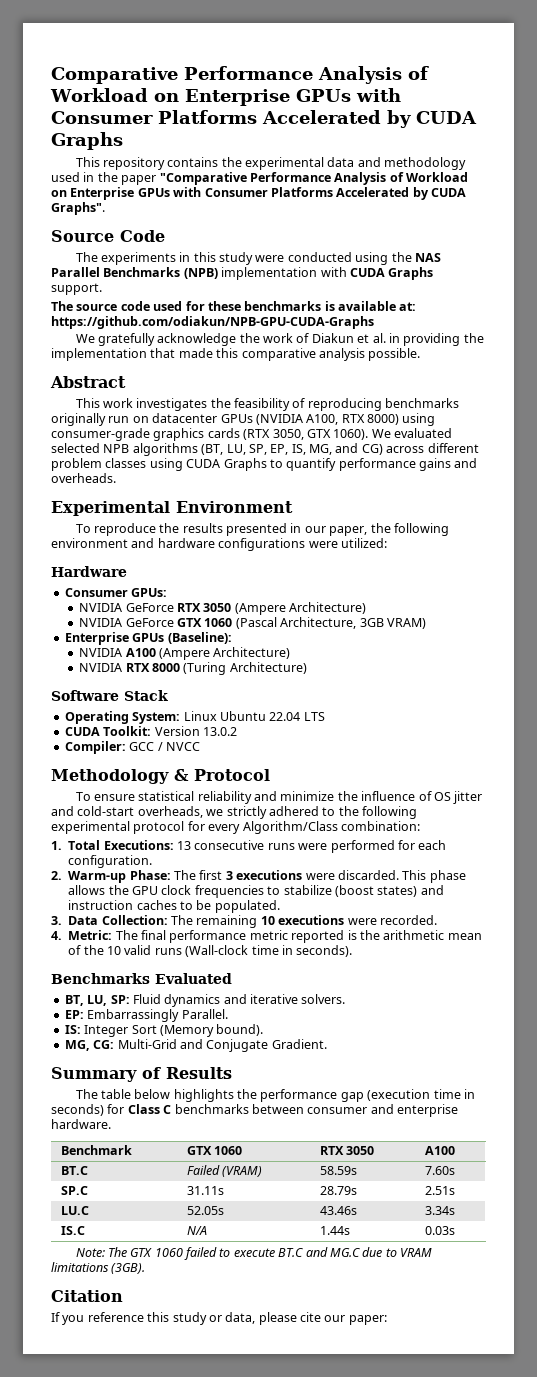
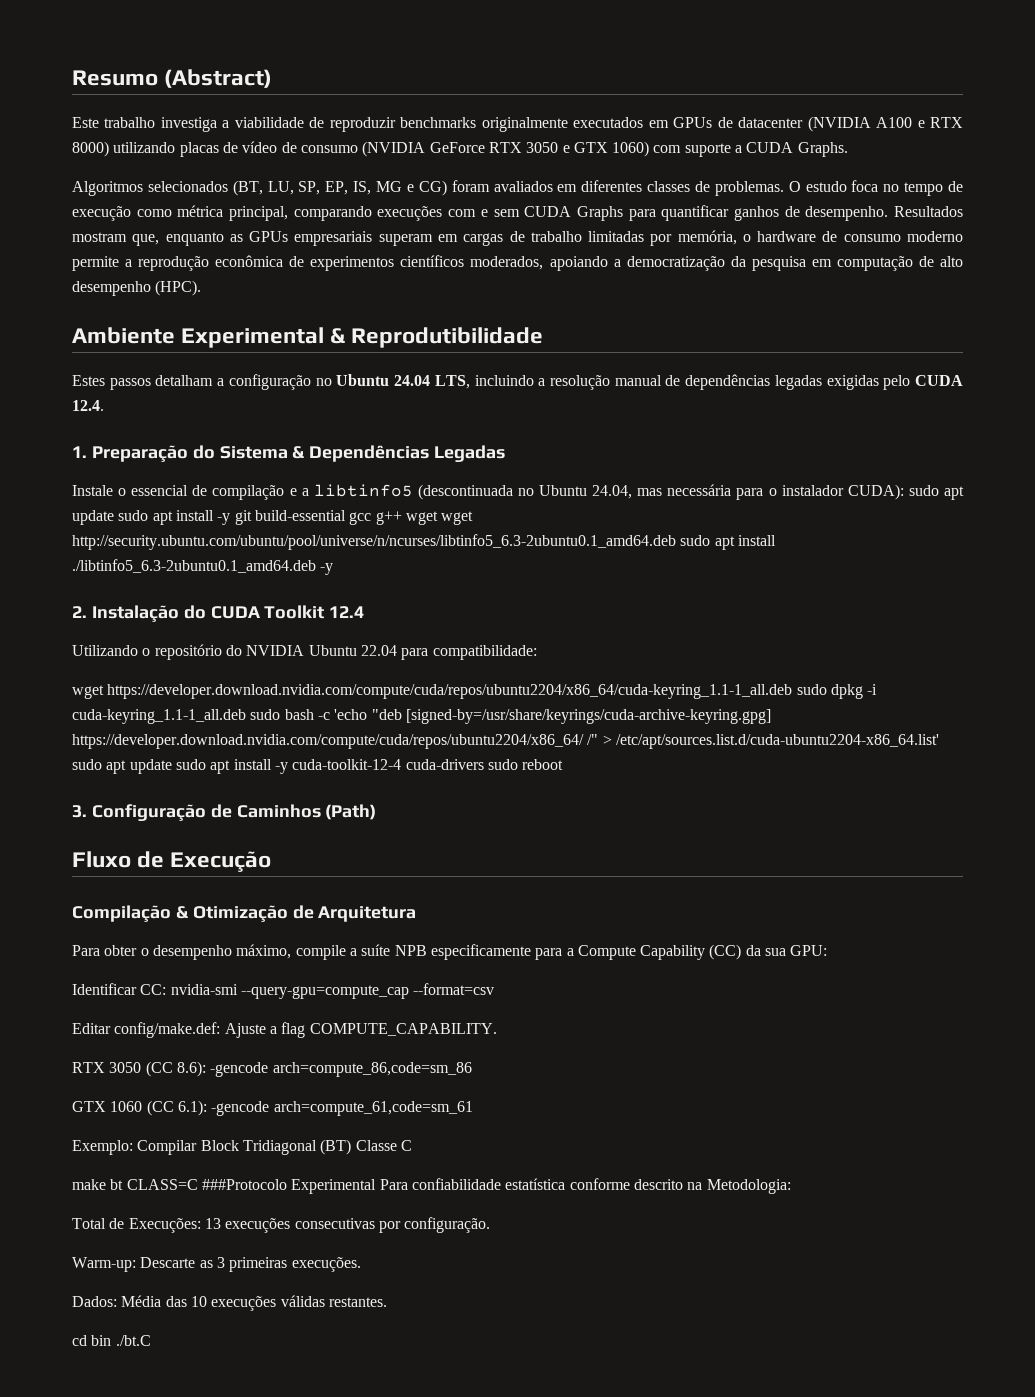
- Comparative Performance Analysis of Workload on Enterprise GPUs with Consumer Platforms Accelerated by CUDA Graphs
- This repository contains the experimental data and methodology used in the paper "Comparative Performance Analysis of Workload on Enterprise GPUs with Consumer Platforms Accelerated by CUDA Graphs".
- Source Code
- The experiments in this study were conducted using the NAS Parallel Benchmarks (NPB) implementation with CUDA Graphs support.
- The source code used for these benchmarks is available at: https://github.com/odiakun/NPB-GPU-CUDA-Graphs
- We gratefully acknowledge the work of Diakun et al. in providing the implementation that made this comparative analysis possible.
- Abstract
- This work investigates the feasibility of reproducing benchmarks originally run on datacenter GPUs (NVIDIA A100, RTX 8000) using consumer-grade graphics cards (RTX 3050, GTX 1060). We evaluated selected NPB algorithms (BT, LU, SP, EP, IS, MG, and CG) across different problem classes using CUDA Graphs to quantify performance gains and overheads.
- Experimental Environment
- To reproduce the results presented in our paper, the following environment and hardware configurations were utilized:
- Hardware
- Consumer GPUs:
- NVIDIA GeForce RTX 3050 (Ampere Architecture)
- NVIDIA GeForce GTX 1060 (Pascal Architecture, 3GB VRAM)
- Enterprise GPUs (Baseline):
- NVIDIA A100 (Ampere Architecture)
- NVIDIA RTX 8000 (Turing Architecture)
- Software Stack
- Operating System: Linux Ubuntu 22.04 LTS
- CUDA Toolkit: Version 13.0.2
- Compiler: GCC / NVCC
- Methodology & Protocol
- To ensure statistical reliability and minimize the influence of OS jitter and cold-start overheads, we strictly adhered to the following experimental protocol for every Algorithm/Class combination:
- 1. Total Executions: 13 consecutive runs were performed for each configuration.
- 2. Warm-up Phase: The first 3 executions were discarded. This phase allows the GPU clock frequencies to stabilize (boost states) and instruction caches to be populated.
- 3. Data Collection: The remaining 10 executions were recorded.
- 4. Metric: The final performance metric reported is the arithmetic mean of the 10 valid runs (Wall-clock time in seconds).
- Benchmarks Evaluated
- BT, LU, SP: Fluid dynamics and iterative solvers.
- EP: Embarrassingly Parallel.
- IS: Integer Sort (Memory bound).
- MG, CG: Multi-Grid and Conjugate Gradient.
- Summary of Results
- The table below highlights the performance gap (execution time in seconds) for Class C benchmarks between consumer and enterprise hardware.
- Benchmark | GTX 1060 | RTX 3050 | A100
- BT.C | Failed (VRAM) | 58.59s | 7.60s
- SP.C | 31.11s | 28.79s | 2.51s
- LU.C | 52.05s | 43.46s | 3.34s
- IS.C | N/A | 1.44s | 0.03s
- Note: The GTX 1060 failed to execute BT.C and MG.C due to VRAM limitations (3GB).
- Citation
- If you reference this study or data, please cite our paper:
+ Resumo (Abstract)
+ Este trabalho investiga a viabilidade de reproduzir benchmarks originalmente executados em GPUs de datacenter (NVIDIA A100 e RTX 8000) utilizando placas de vídeo de consumo (NVIDIA GeForce RTX 3050 e GTX 1060) com suporte a CUDA Graphs.
+ Algoritmos selecionados (BT, LU, SP, EP, IS, MG e CG) foram avaliados em diferentes classes de problemas. O estudo foca no tempo de execução como métrica principal, comparando execuções com e sem CUDA Graphs para quantificar ganhos de desempenho. Resultados mostram que, enquanto as GPUs empresariais superam em cargas de trabalho limitadas por memória, o hardware de consumo moderno permite a reprodução econômica de experimentos científicos moderados, apoiando a democratização da pesquisa em computação de alto desempenho (HPC).
+ Ambiente Experimental & Reprodutibilidade
+ Estes passos detalham a configuração no Ubuntu 24.04 LTS, incluindo a resolução manual de dependências legadas exigidas pelo CUDA 12.4.
+ 1. Preparação do Sistema & Dependências Legadas
+ Instale o essencial de compilação e a libtinfo5 (descontinuada no Ubuntu 24.04, mas necessária para o instalador CUDA): sudo apt update sudo apt install -y git build-essential gcc g++ wget wget http://security.ubuntu.com/ubuntu/pool/universe/n/ncurses/libtinfo5_6.3-2ubuntu0.1_amd64.deb sudo apt install ./libtinfo5_6.3-2ubuntu0.1_amd64.deb -y
+ 2. Instalação do CUDA Toolkit 12.4
+ Utilizando o repositório do NVIDIA Ubuntu 22.04 para compatibilidade:
+ wget https://developer.download.nvidia.com/compute/cuda/repos/ubuntu2204/x86_64/cuda-keyring_1.1-1_all.deb sudo dpkg -i cuda-keyring_1.1-1_all.deb sudo bash -c 'echo "deb [signed-by=/usr/share/keyrings/cuda-archive-keyring.gpg] https://developer.download.nvidia.com/compute/cuda/repos/ubuntu2204/x86_64/ /" > /etc/apt/sources.list.d/cuda-ubuntu2204-x86_64.list' sudo apt update sudo apt install -y cuda-toolkit-12-4 cuda-drivers sudo reboot
+ 3. Configuração de Caminhos (Path)
+ Fluxo de Execução
+ Compilação & Otimização de Arquitetura
+ Para obter o desempenho máximo, compile a suíte NPB especificamente para a Compute Capability (CC) da sua GPU:
+ Identificar CC: nvidia-smi --query-gpu=compute_cap --format=csv
+ Editar config/make.def: Ajuste a flag COMPUTE_CAPABILITY.
+ RTX 3050 (CC 8.6): -gencode arch=compute_86,code=sm_86
+ GTX 1060 (CC 6.1): -gencode arch=compute_61,code=sm_61
+ Exemplo: Compilar Block Tridiagonal (BT) Classe C
+ make bt CLASS=C ###Protocolo Experimental Para confiabilidade estatística conforme descrito na Metodologia:
+ Total de Execuções: 13 execuções consecutivas por configuração.
+ Warm-up: Descarte as 3 primeiras execuções.
+ Dados: Média das 10 execuções válidas restantes.
+ cd bin ./bt.C

